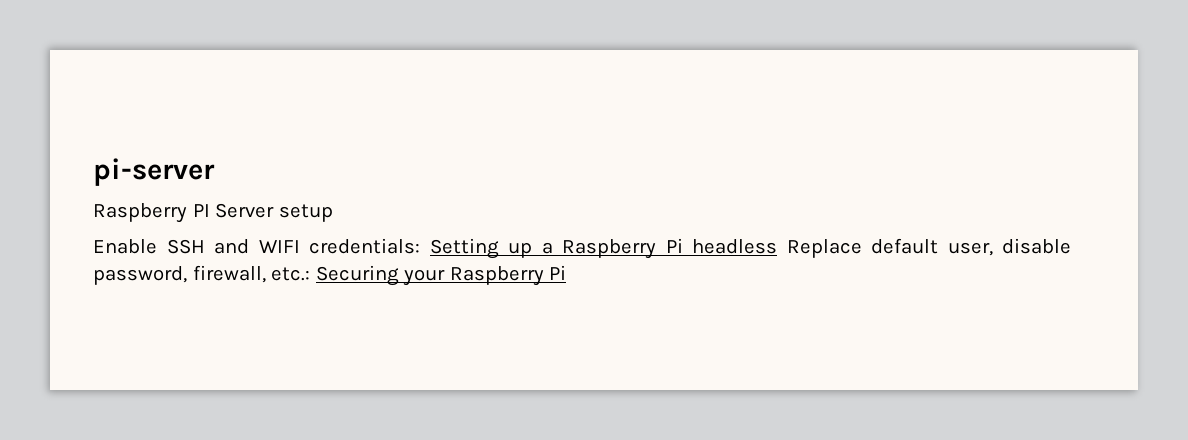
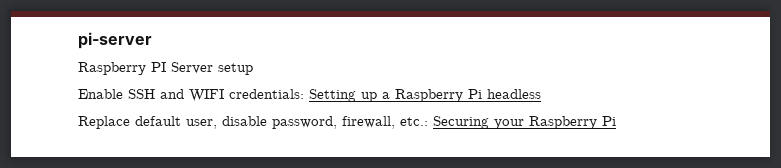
- Enable SSH and WIFI credentials: Setting up a Raspberry Pi headless Replace default user, disable password, firewall, etc.: Securing your Raspberry Pi
+ Enable SSH and WIFI credentials: Setting up a Raspberry Pi headless
+ Replace default user, disable password, firewall, etc.: Securing your Raspberry Pi

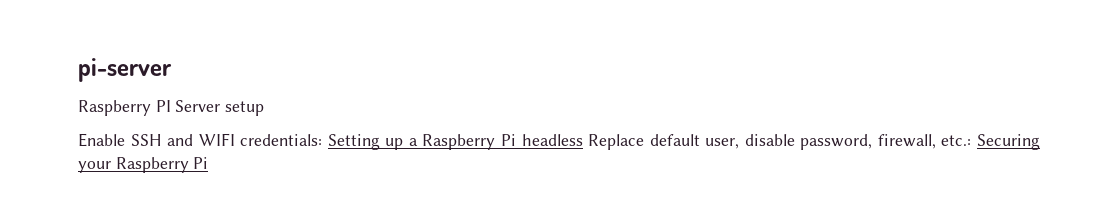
- Enable SSH and WIFI credentials: Setting up a Raspberry Pi headless
- Replace default user, disable password, firewall, etc.: Securing your Raspberry Pi
+ Enable SSH and WIFI credentials: Setting up a Raspberry Pi headless Replace default user, disable password, firewall, etc.: Securing your Raspberry Pi

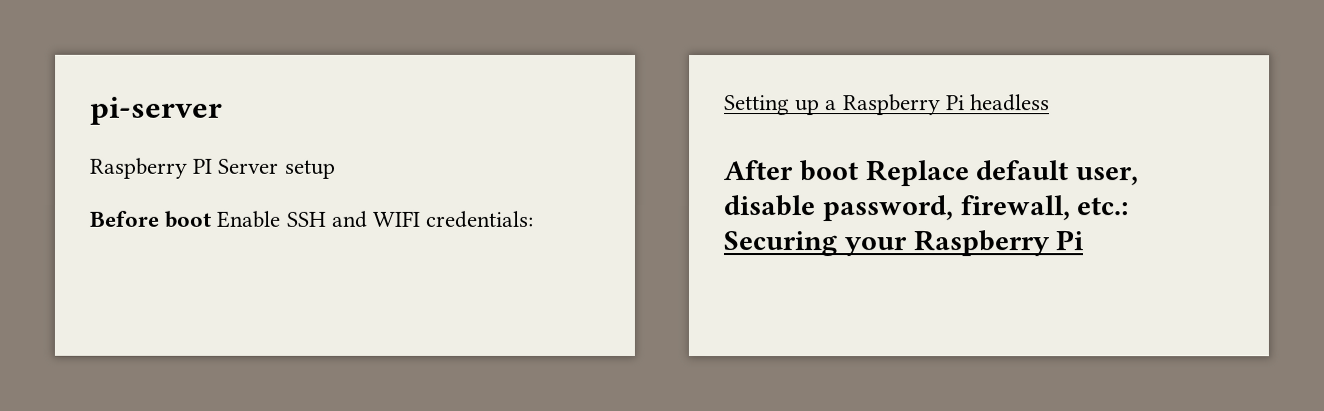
- Enable SSH and WIFI credentials: Setting up a Raspberry Pi headless Replace default user, disable password, firewall, etc.: Securing your Raspberry Pi
+ Before boot Enable SSH and WIFI credentials: Setting up a Raspberry Pi headless
+ After boot Replace default user, disable password, firewall, etc.: Securing your Raspberry Pi

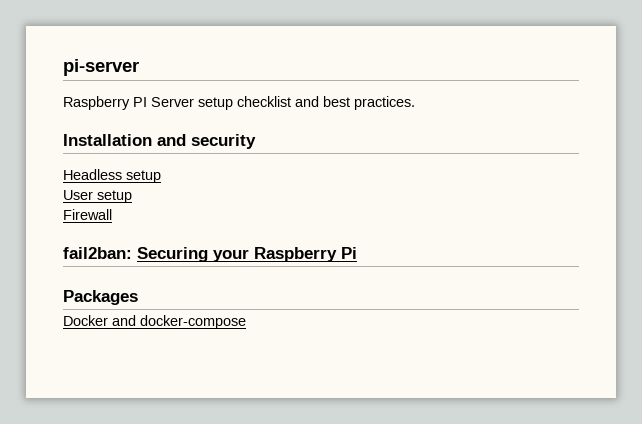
- Raspberry PI Server setup
- Before boot Enable SSH and WIFI credentials: Setting up a Raspberry Pi headless
- After boot Replace default user, disable password, firewall, etc.: Securing your Raspberry Pi
+ Raspberry PI Server setup checklist and best practices.
+ Installation and security
+ Headless setup
+ User setup
+ Firewall
+ fail2ban: Securing your Raspberry Pi
+ Packages
+ Docker and docker-compose

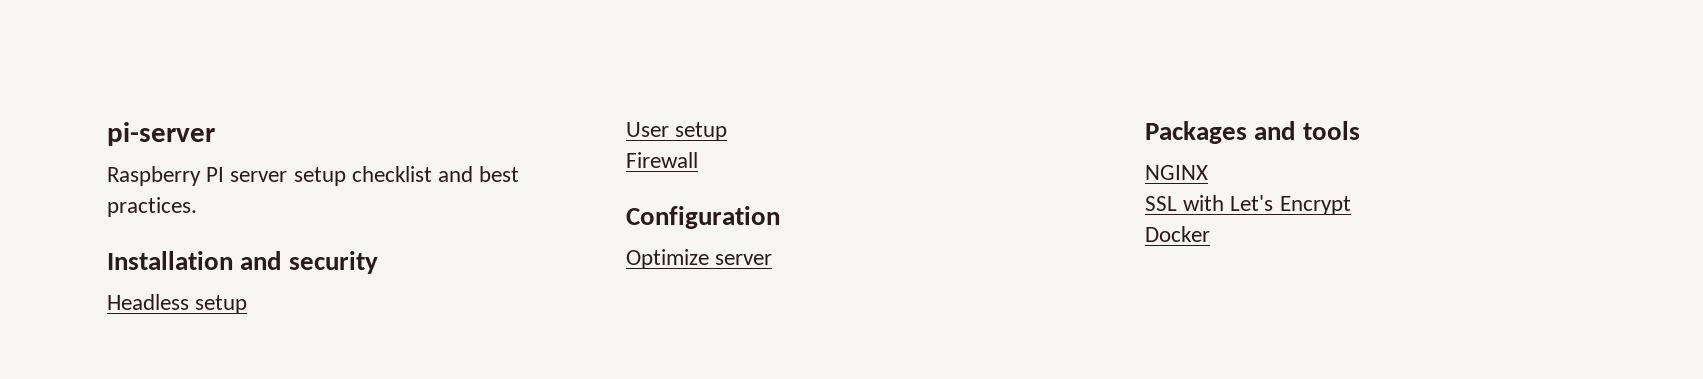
- Raspberry PI Server setup checklist and best practices.
+ Raspberry PI server setup checklist and best practices.
- fail2ban: Securing your Raspberry Pi
- Packages
+ Configuration
+ Optimize server
+ Packages and tools
+ NGINX
+ SSL with Let's Encrypt
- Docker and docker-compose
+ Docker

